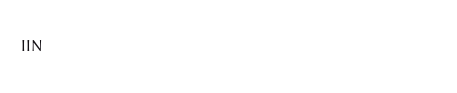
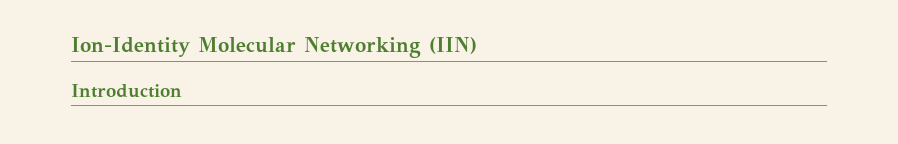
- IIN
+ Ion-Identity Molecular Networking (IIN)
+ Introduction

